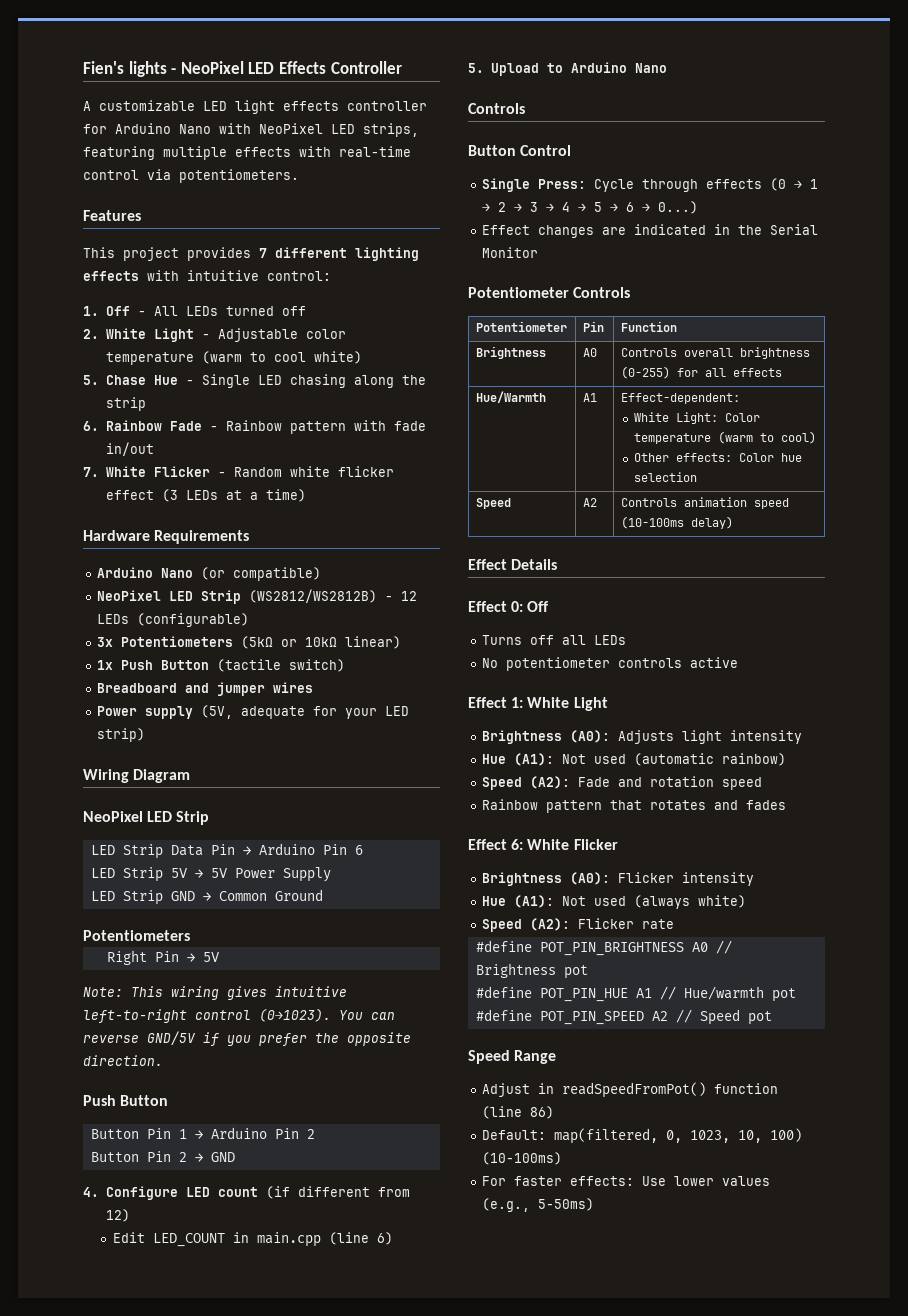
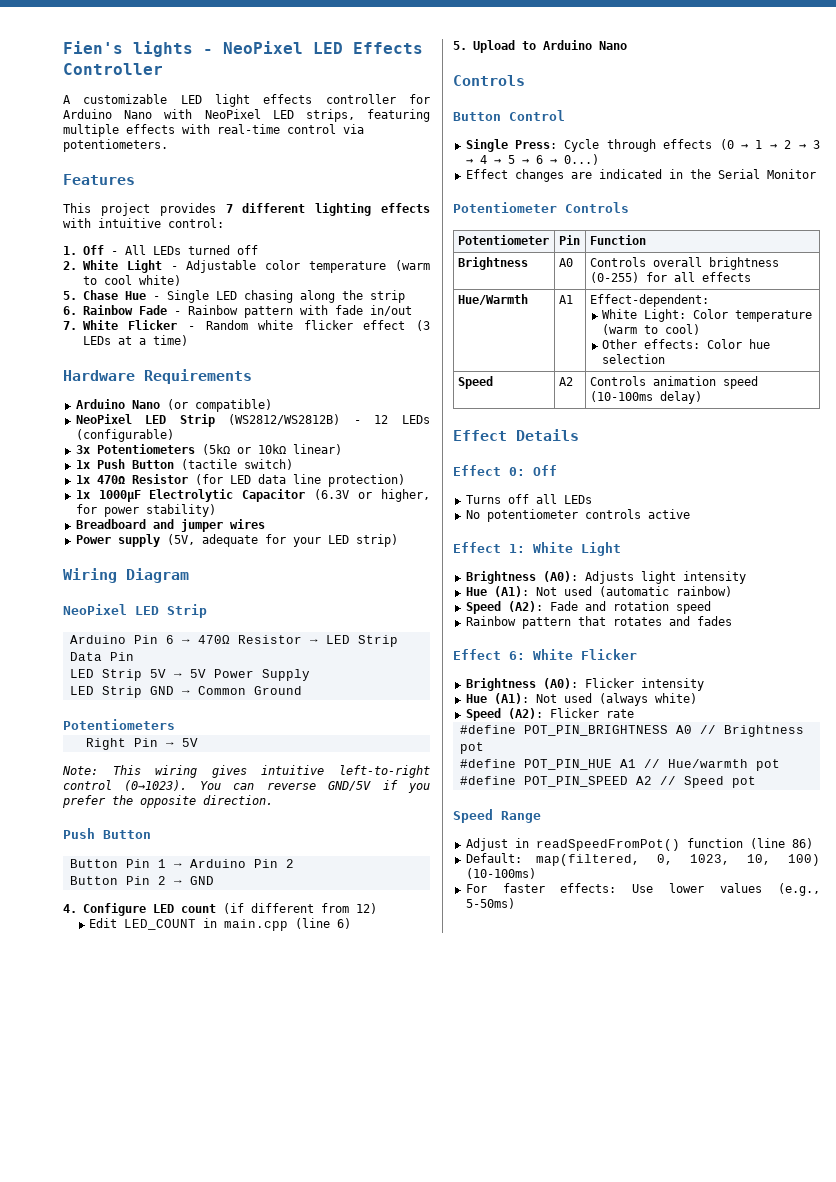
+ 1x 470Ω Resistor (for LED data line protection)
+ 1x 1000µF Electrolytic Capacitor (6.3V or higher, for power stability)
- LED Strip Data Pin → Arduino Pin 6
+ Arduino Pin 6 → 470Ω Resistor → LED Strip Data Pin

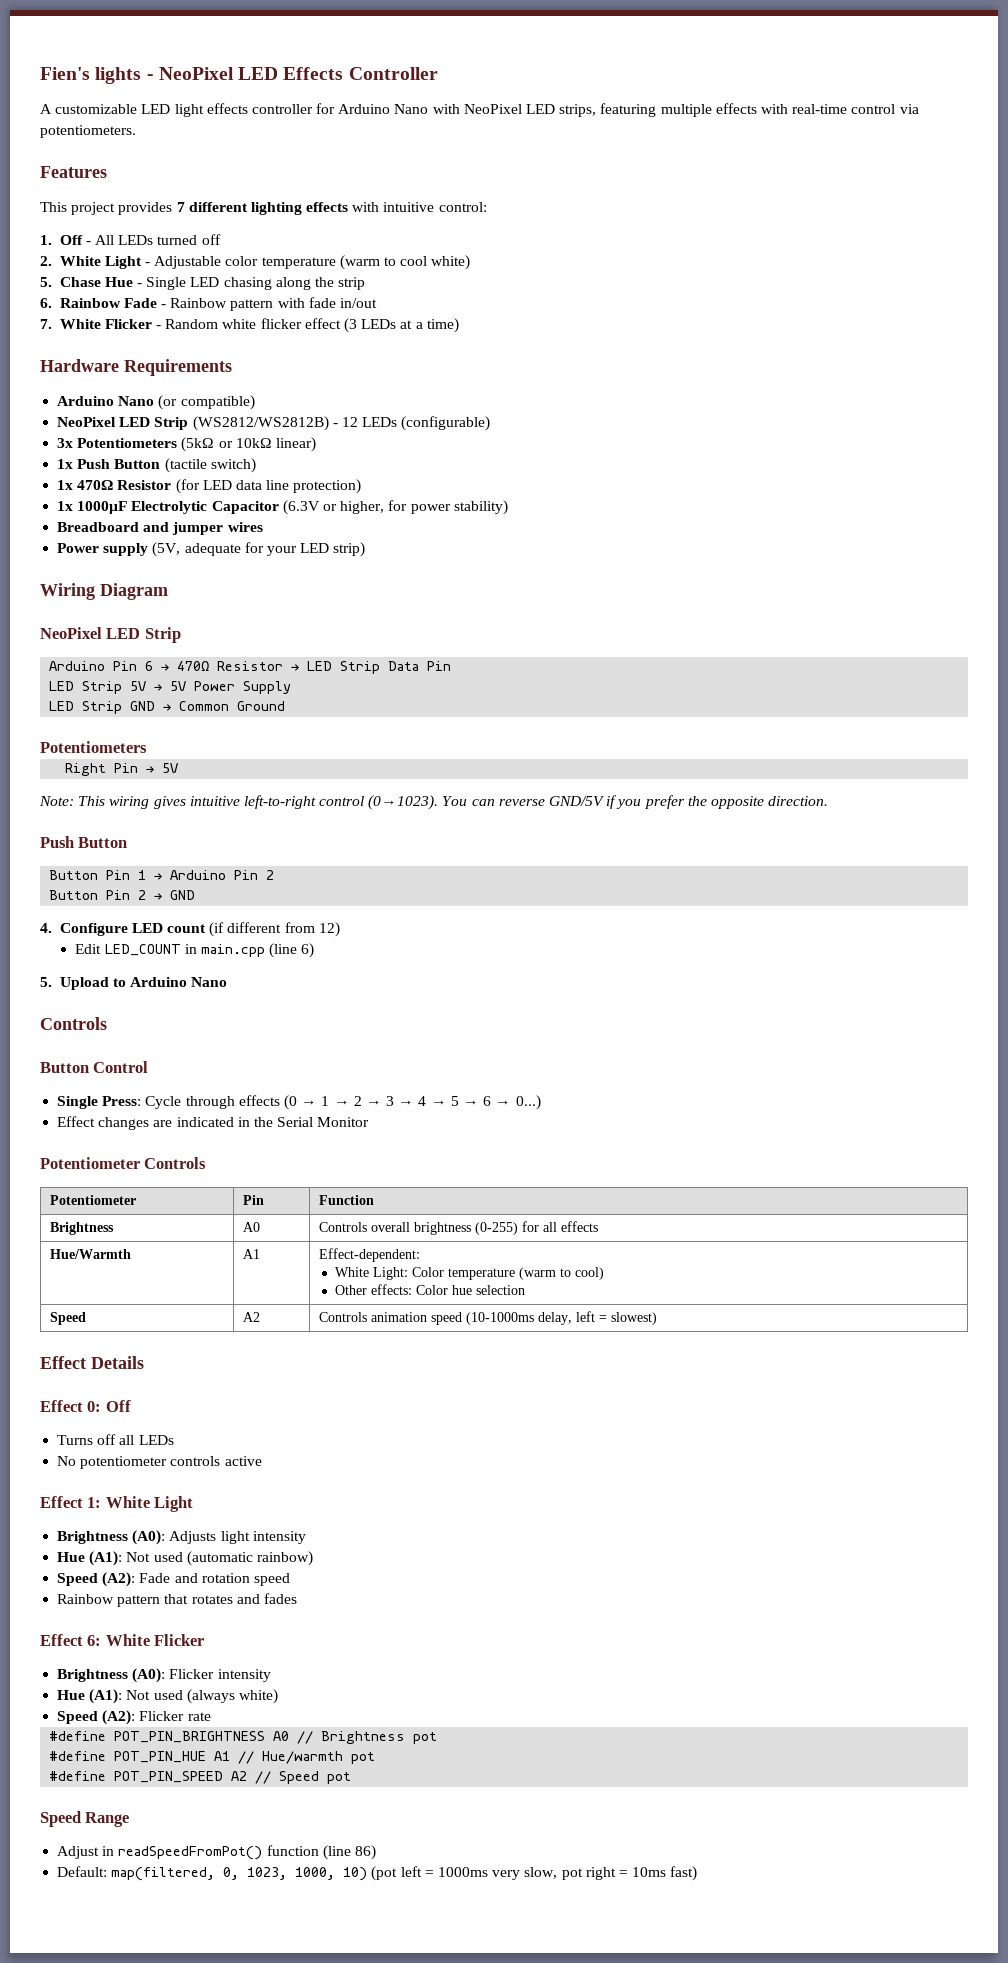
- Speed | A2 | Controls animation speed (10-100ms delay)
+ Speed | A2 | Controls animation speed (10-1000ms delay, left = slowest)
- Default: map(filtered, 0, 1023, 10, 100) (10-100ms)
- For faster effects: Use lower values (e.g., 5-50ms)
+ Default: map(filtered, 0, 1023, 1000, 10) (pot left = 1000ms very slow, pot right = 10ms fast)

